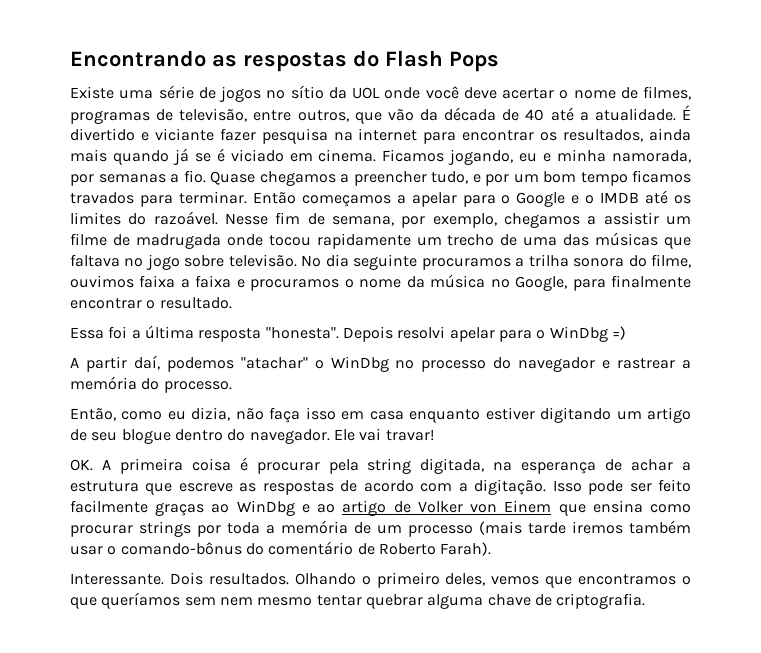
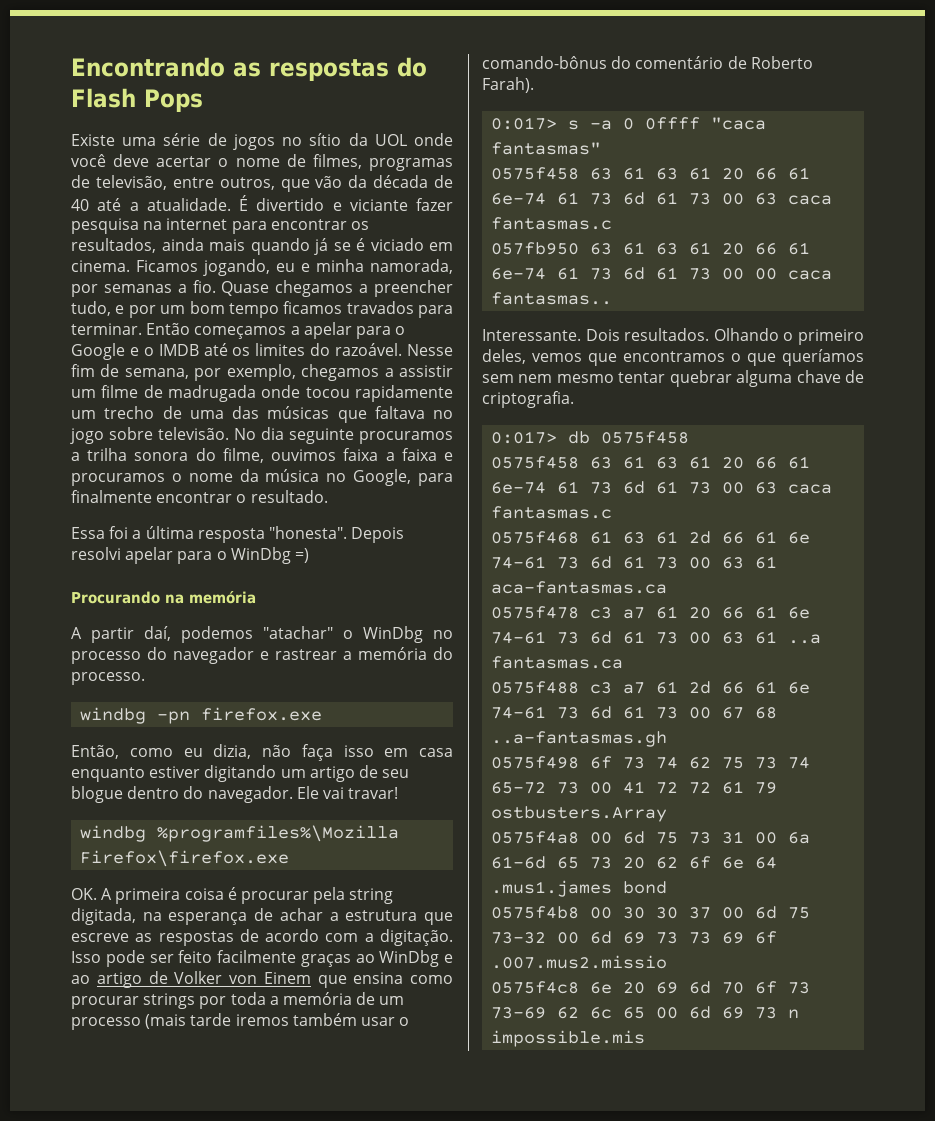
+ Procurando na memória
+ windbg -pn firefox.exe
+ windbg %programfiles%\Mozilla Firefox\firefox.exe
+ 0:017> s -a 0 0ffff "caca fantasmas"
+ 0575f458 63 61 63 61 20 66 61 6e-74 61 73 6d 61 73 00 63 caca fantasmas.c
+ 057fb950 63 61 63 61 20 66 61 6e-74 61 73 6d 61 73 00 00 caca fantasmas..
+ 0:017> db 0575f458
+ 0575f458 63 61 63 61 20 66 61 6e-74 61 73 6d 61 73 00 63 caca fantasmas.c
+ 0575f468 61 63 61 2d 66 61 6e 74-61 73 6d 61 73 00 63 61 aca-fantasmas.ca
+ 0575f478 c3 a7 61 20 66 61 6e 74-61 73 6d 61 73 00 63 61 ..a fantasmas.ca
+ 0575f488 c3 a7 61 2d 66 61 6e 74-61 73 6d 61 73 00 67 68 ..a-fantasmas.gh
+ 0575f498 6f 73 74 62 75 73 74 65-72 73 00 41 72 72 61 79 ostbusters.Array
+ 0575f4a8 00 6d 75 73 31 00 6a 61-6d 65 73 20 62 6f 6e 64 .mus1.james bond
+ 0575f4b8 00 30 30 37 00 6d 75 73-32 00 6d 69 73 73 69 6f .007.mus2.missio
+ 0575f4c8 6e 20 69 6d 70 6f 73 73-69 62 6c 65 00 6d 69 73 n impossible.mis

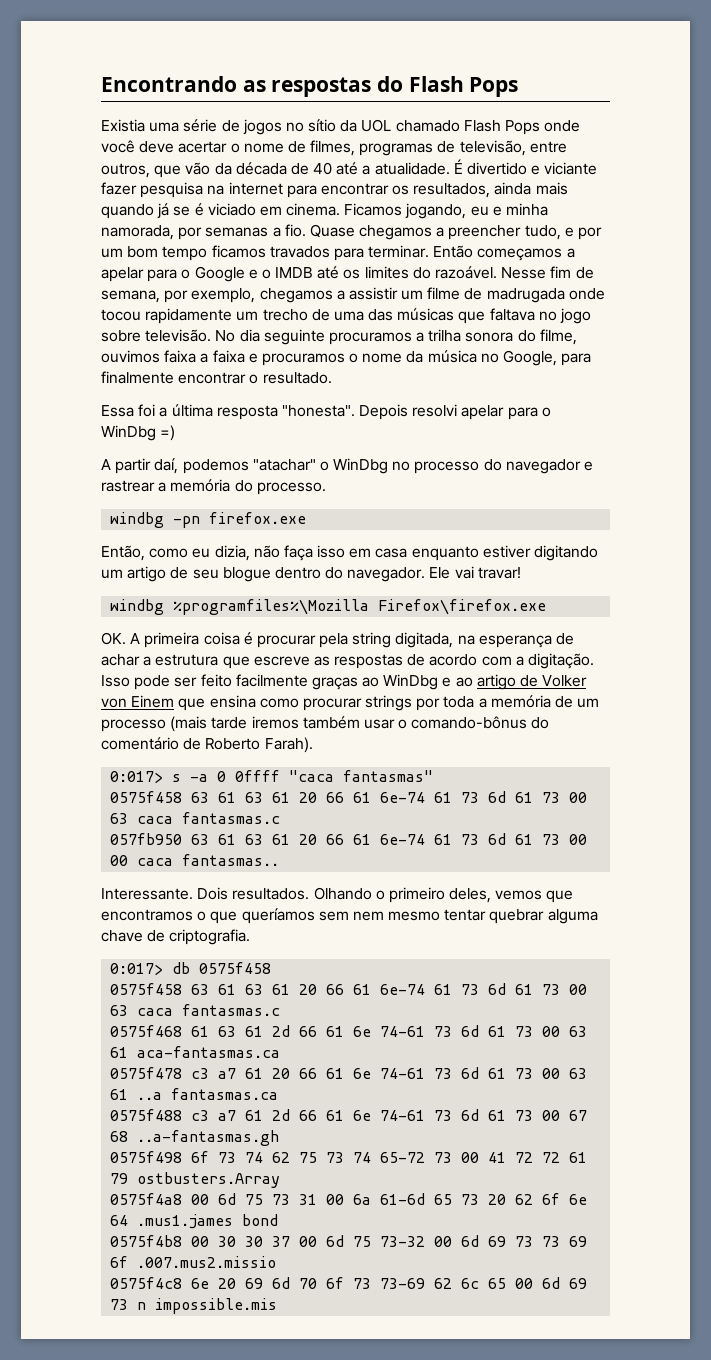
- Existe uma série de jogos no sítio da UOL onde você deve acertar o nome de filmes, programas de televisão, entre outros, que vão da década de 40 até a atualidade.
+ Existia uma série de jogos no sítio da UOL chamado Flash Pops onde você deve acertar o nome de filmes, programas de televisão, entre outros, que vão da década de 40 até a atualidade.
- Procurando na memória

